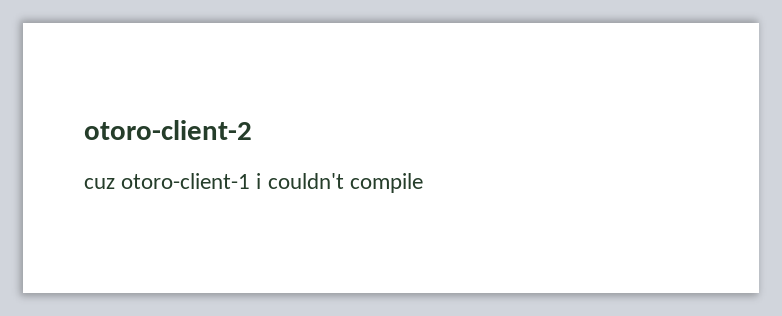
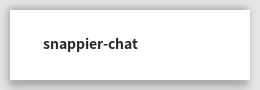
- otoro-client-2
- cuz otoro-client-1 i couldn't compile
+ snappier-chat

